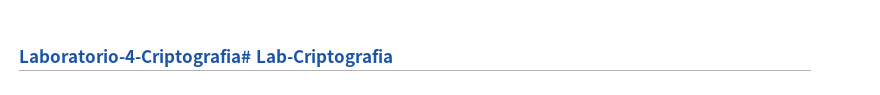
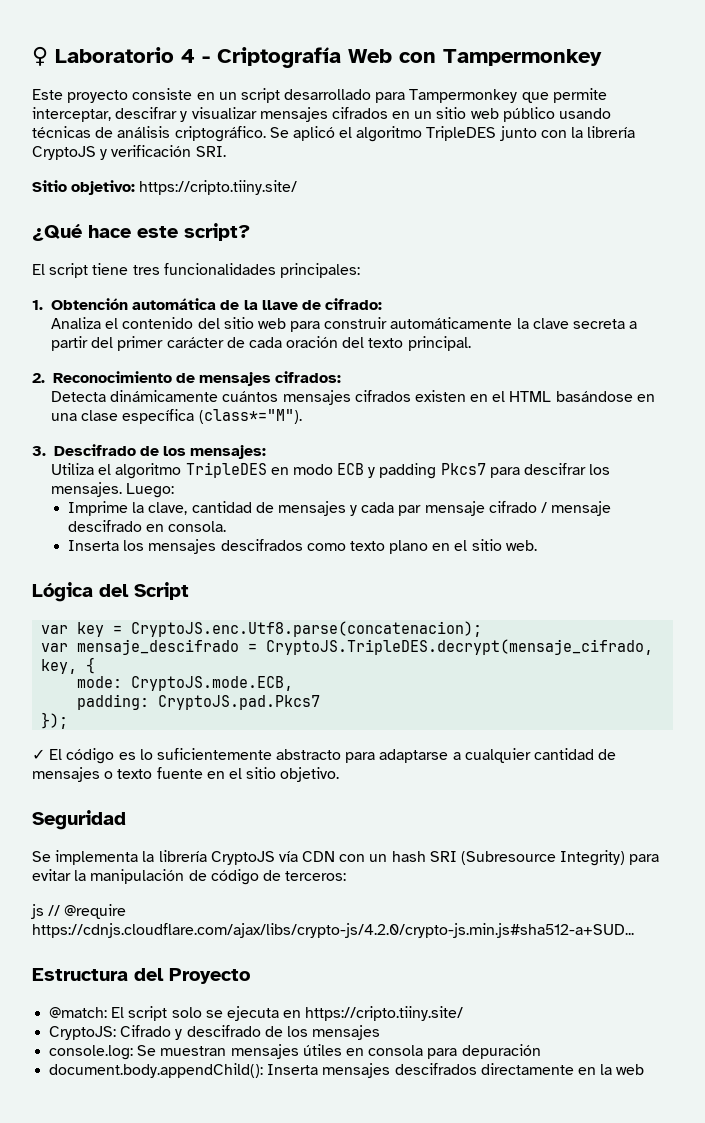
- Laboratorio-4-Criptografia# Lab-Criptografia
+ ♀ Laboratorio 4 - Criptografía Web con Tampermonkey
+ Este proyecto consiste en un script desarrollado para Tampermonkey que permite interceptar, descifrar y visualizar mensajes cifrados en un sitio web público usando técnicas de análisis criptográfico. Se aplicó el algoritmo TripleDES junto con la librería CryptoJS y verificación SRI.
+ Sitio objetivo: https://cripto.tiiny.site/
+ ¿Qué hace este script?
+ El script tiene tres funcionalidades principales:
+ 1. Obtención automática de la llave de cifrado:
+ Analiza el contenido del sitio web para construir automáticamente la clave secreta a partir del primer carácter de cada oración del texto principal.
+ 2. Reconocimiento de mensajes cifrados:
+ Detecta dinámicamente cuántos mensajes cifrados existen en el HTML basándose en una clase específica (class*="M").
+ 3. Descifrado de los mensajes:
+ Utiliza el algoritmo TripleDES en modo ECB y padding Pkcs7 para descifrar los mensajes. Luego:
+ Imprime la clave, cantidad de mensajes y cada par mensaje cifrado / mensaje descifrado en consola.
+ Inserta los mensajes descifrados como texto plano en el sitio web.
+ Lógica del Script
+ var key = CryptoJS.enc.Utf8.parse(concatenacion);
+ var mensaje_descifrado = CryptoJS.TripleDES.decrypt(mensaje_cifrado, key, {
+ mode: CryptoJS.mode.ECB,
+ padding: CryptoJS.pad.Pkcs7
+ });
+ ✓ El código es lo suficientemente abstracto para adaptarse a cualquier cantidad de mensajes o texto fuente en el sitio objetivo.
+ Seguridad
+ Se implementa la librería CryptoJS vía CDN con un hash SRI (Subresource Integrity) para evitar la manipulación de código de terceros:
+ js // @require https://cdnjs.cloudflare.com/ajax/libs/crypto-js/4.2.0/crypto-js.min.js#sha512-a+SUD...
+ Estructura del Proyecto
+ @match: El script solo se ejecuta en https://cripto.tiiny.site/
+ CryptoJS: Cifrado y descifrado de los mensajes
+ console.log: Se muestran mensajes útiles en consola para depuración
+ document.body.appendChild(): Inserta mensajes descifrados directamente en la web

